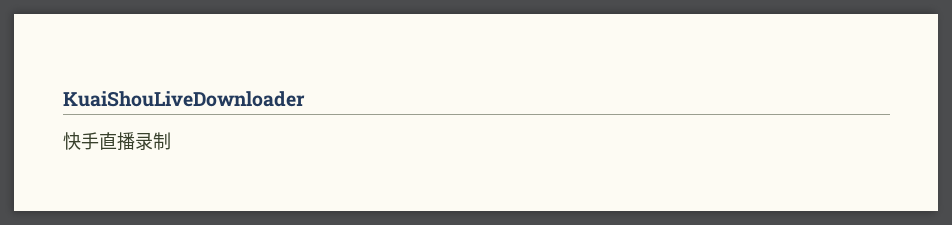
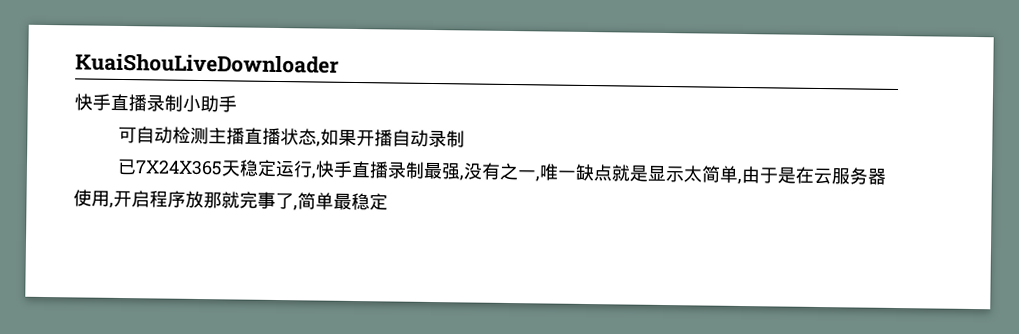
- 快手直播录制
+ 快手直播录制小助手
+ 可自动检测主播直播状态,如果开播自动录制
+ 已7X24X365天稳定运行,快手直播录制最强,没有之一,唯一缺点就是显示太简单,由于是在云服务器使用,开启程序放那就完事了,简单最稳定

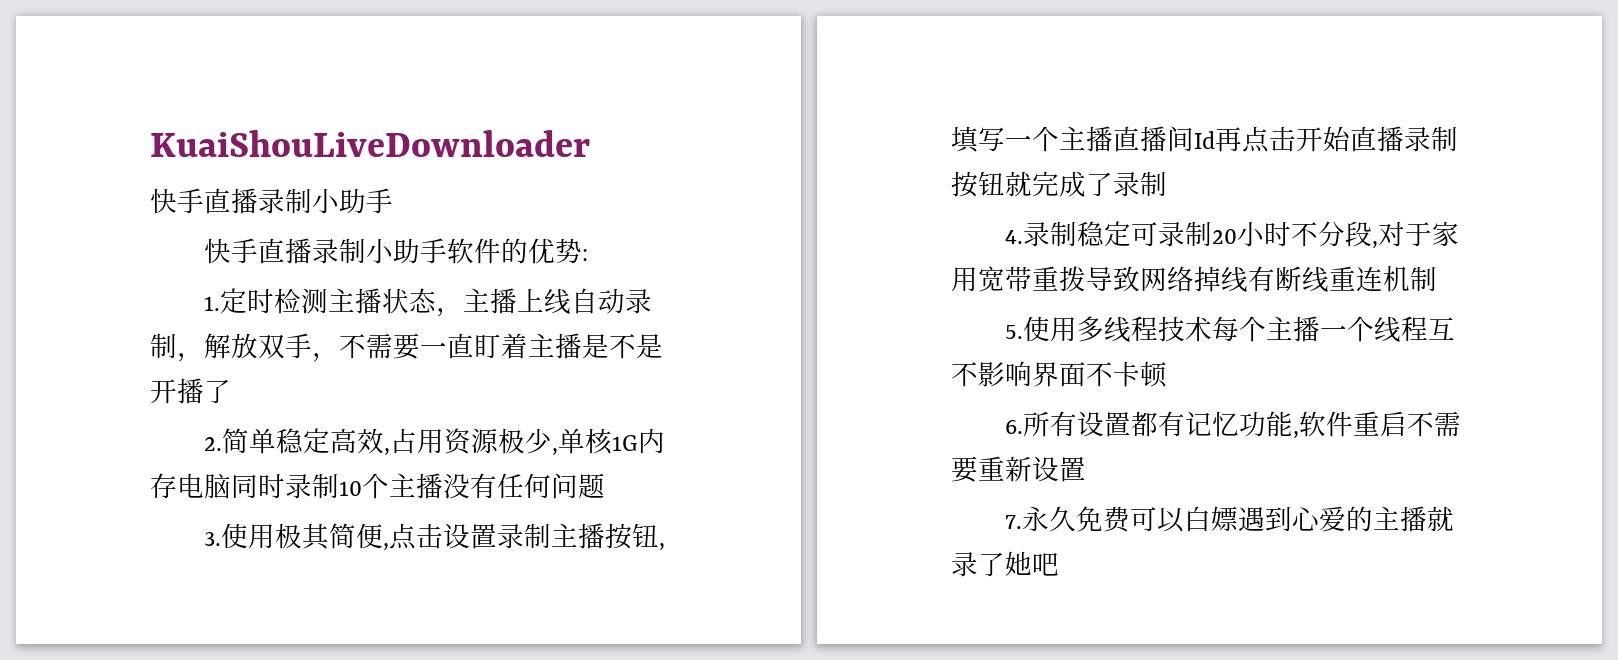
- 可自动检测主播直播状态,如果开播自动录制
- 已7X24X365天稳定运行,快手直播录制最强,没有之一,唯一缺点就是显示太简单,由于是在云服务器使用,开启程序放那就完事了,简单最稳定
+ 快手直播录制小助手软件的优势:
+ 1.定时检测主播状态，主播上线自动录制，解放双手，不需要一直盯着主播是不是开播了
+ 2.简单稳定高效,占用资源极少,单核1G内存电脑同时录制10个主播没有任何问题
+ 3.使用极其简便,点击设置录制主播按钮,填写一个主播直播间Id再点击开始直播录制按钮就完成了录制
+ 4.录制稳定可录制20小时不分段,对于家用宽带重拨导致网络掉线有断线重连机制
+ 5.使用多线程技术每个主播一个线程互不影响界面不卡顿
+ 6.所有设置都有记忆功能,软件重启不需要重新设置
+ 7.永久免费可以白嫖遇到心爱的主播就录了她吧

